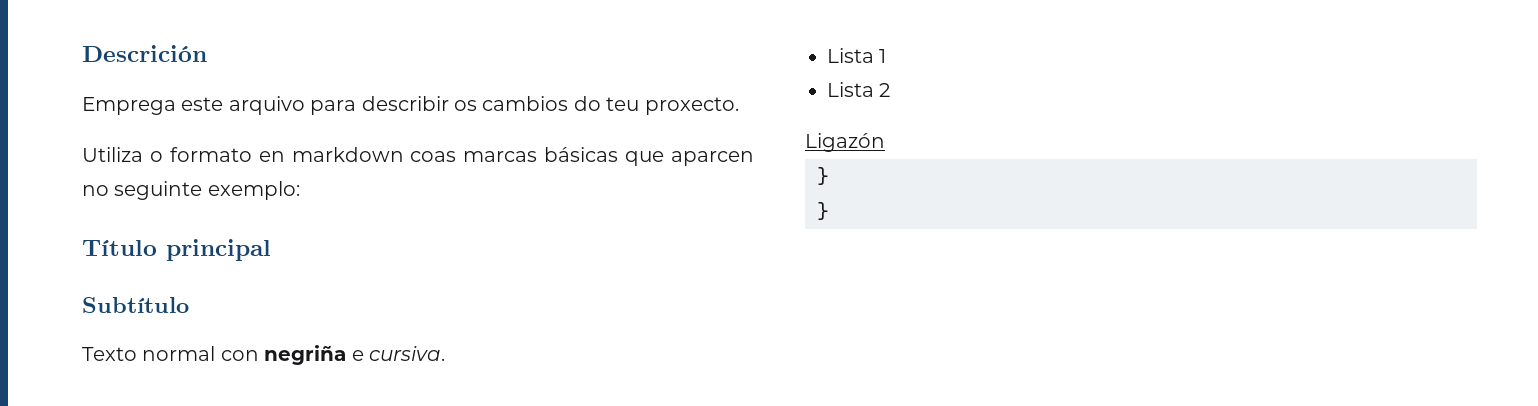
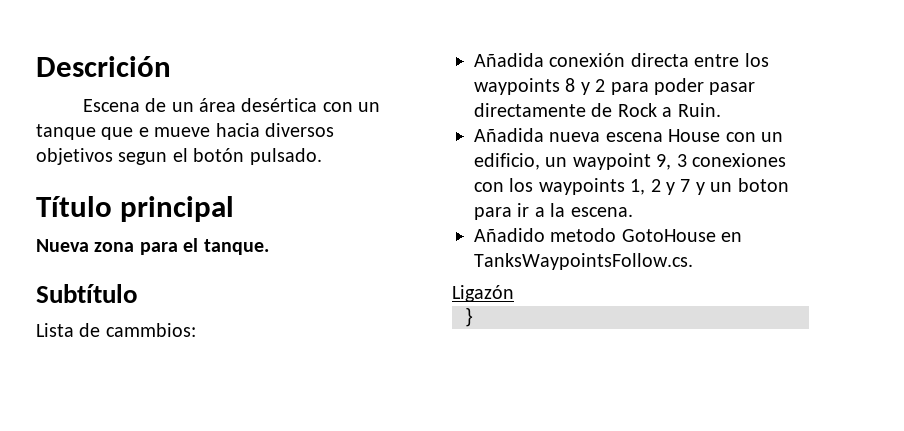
- Emprega este arquivo para describir os cambios do teu proxecto.
- Utiliza o formato en markdown coas marcas básicas que aparcen no seguinte exemplo:
+ Escena de un área desértica con un tanque que e mueve hacia diversos objetivos segun el botón pulsado.
  Título principal
+ Nueva zona para el tanque.
  Subtítulo
- Texto normal con negriña e cursiva.
- Lista 1
- Lista 2
+ Lista de cammbios:
+ Añadida conexión directa entre los waypoints 8 y 2 para poder pasar directamente de Rock a Ruin.
+ Añadida nueva escena House con un edificio, un waypoint 9, 3 conexiones con los waypoints 1, 2 y 7 y un boton para ir a la escena.
+ Añadido metodo GotoHouse en TanksWaypointsFollow.cs.
  Ligazón
- }

